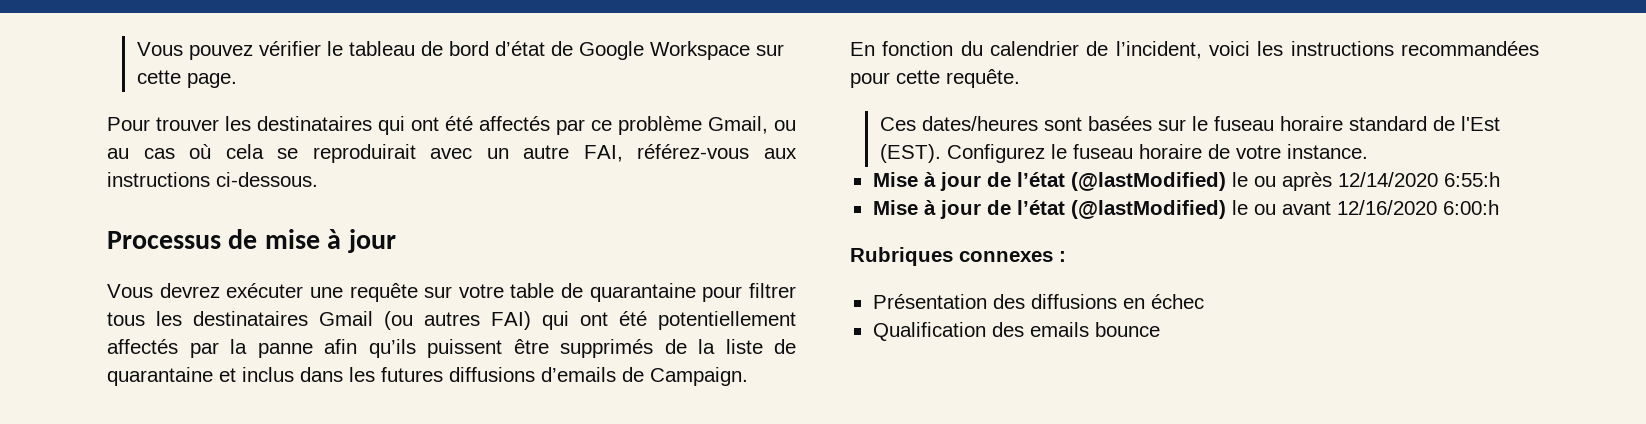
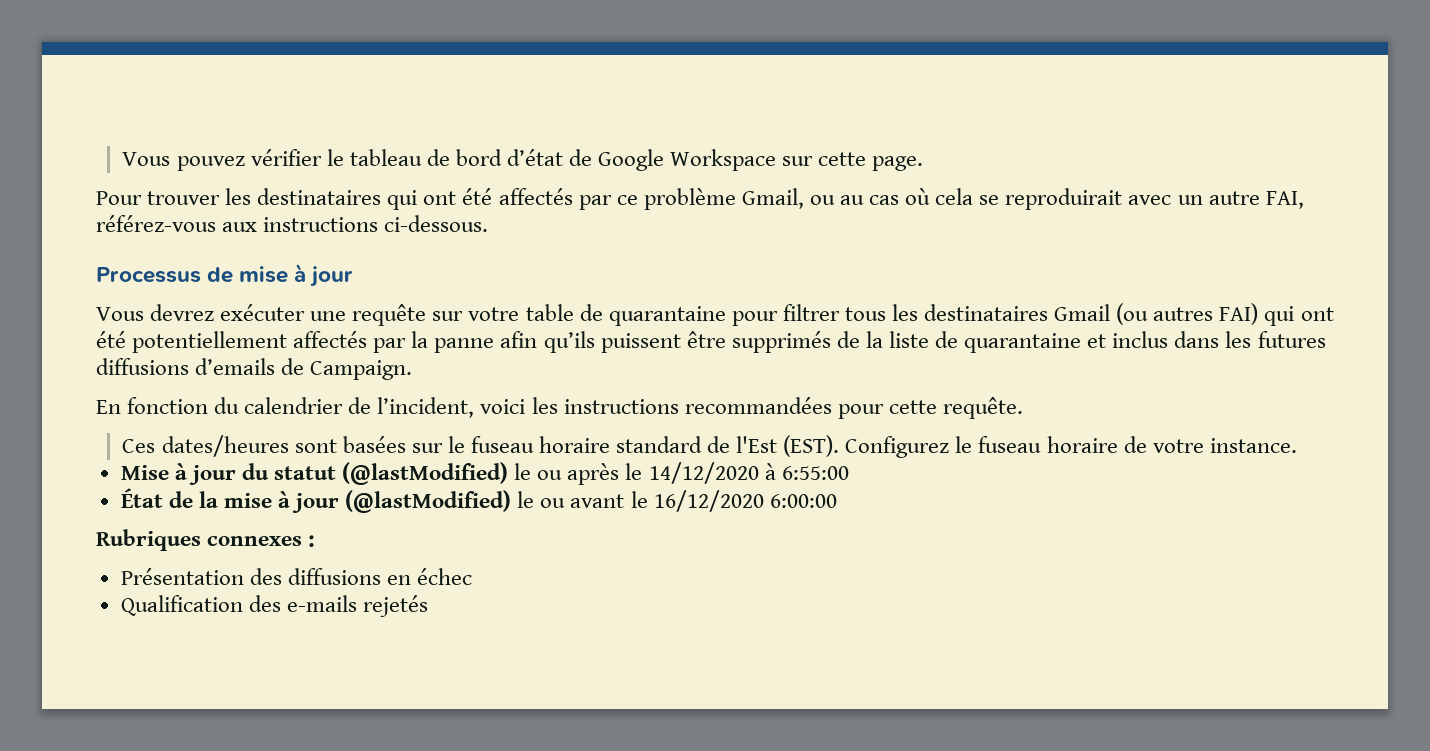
- Mise à jour de l’état (@lastModified) le ou après 12/14/2020 6:55:h
- Mise à jour de l’état (@lastModified) le ou avant 12/16/2020 6:00:h
+ Mise à jour du statut (@lastModified) le ou après le 14/12/2020 à 6:55:00
+ État de la mise à jour (@lastModified) le ou avant le 16/12/2020 6:00:00
- Qualification des emails bounce
+ Qualification des e-mails rejetés

